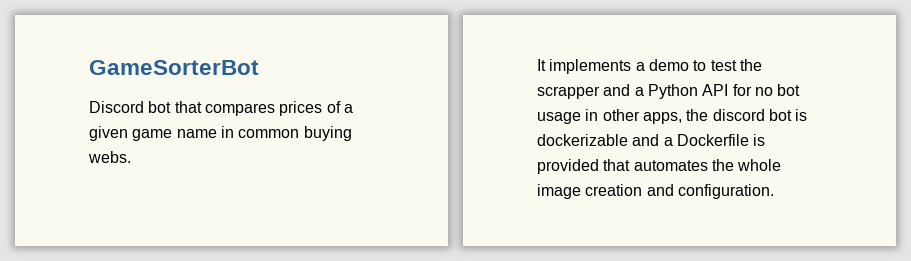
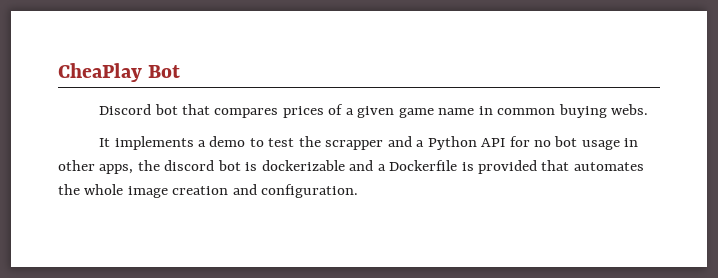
- GameSorterBot
+ CheaPlay Bot

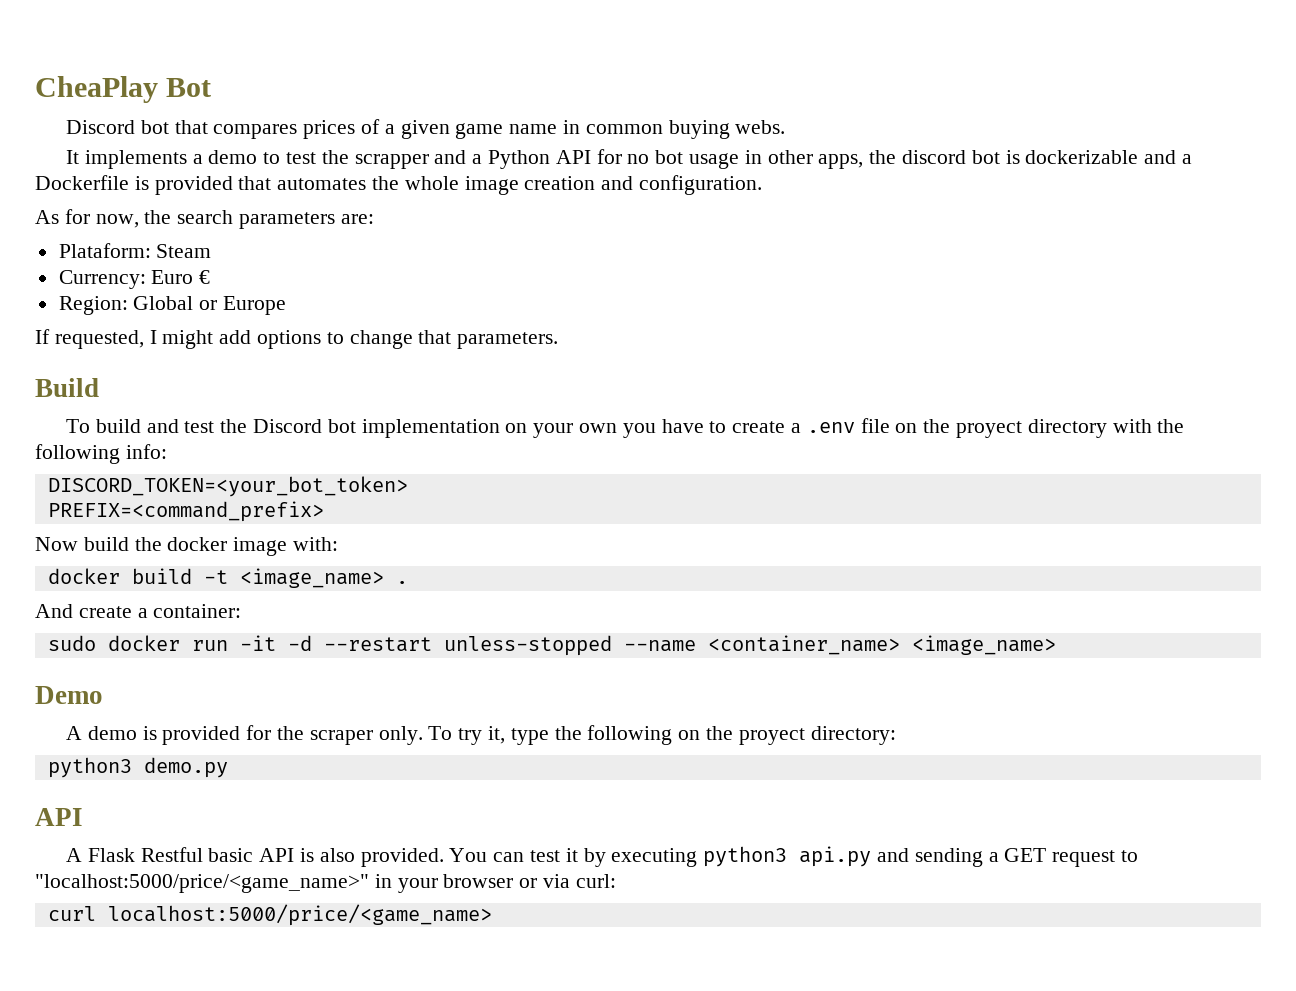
+ As for now, the search parameters are:
+ Plataform: Steam
+ Currency: Euro €
+ Region: Global or Europe
+ If requested, I might add options to change that parameters.
+ Build
+ To build and test the Discord bot implementation on your own you have to create a .env file on the proyect directory with the following info:
+ DISCORD_TOKEN=<your_bot_token>
+ PREFIX=<command_prefix>
+ Now build the docker image with:
+ docker build -t <image_name> .
+ And create a container:
+ sudo docker run -it -d --restart unless-stopped --name <container_name> <image_name>
+ Demo
+ A demo is provided for the scraper only. To try it, type the following on the proyect directory:
+ python3 demo.py
+ API
+ A Flask Restful basic API is also provided. You can test it by executing python3 api.py and sending a GET request to "localhost:5000/price/<game_name>" in your browser or via curl:
+ curl localhost:5000/price/<game_name>

